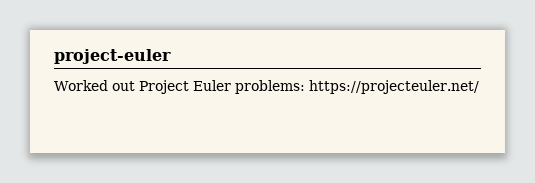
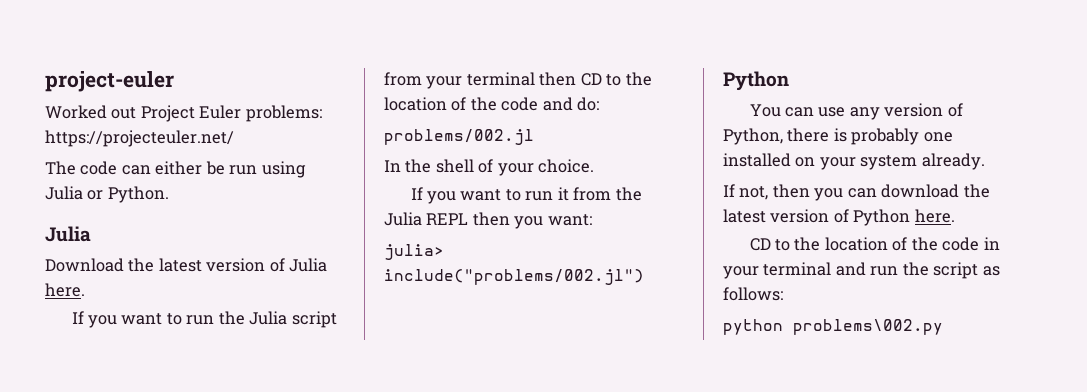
+ The code can either be run using Julia or Python.
+ Julia
+ Download the latest version of Julia here.
+ If you want to run the Julia script from your terminal then CD to the location of the code and do:
+ problems/002.jl
+ In the shell of your choice.
+ If you want to run it from the Julia REPL then you want:
+ julia> include("problems/002.jl")
+ Python
+ You can use any version of Python, there is probably one installed on your system already.
+ If not, then you can download the latest version of Python here.
+ CD to the location of the code in your terminal and run the script as follows:
+ python problems\002.py

